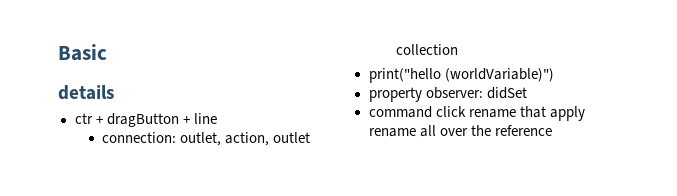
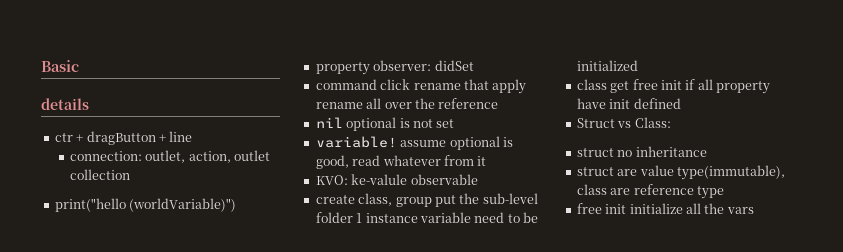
+ nil optional is not set
+ variable! assume optional is good, read whatever from it
+ KVO: ke-valule observable
+ create class, group put the sub-level folder 1 instance variable need to be initialized
+ class get free init if all property have init defined
+ Struct vs Class:
+ struct no inheritance
+ struct are value type(immutable), class are reference type
+ free init initialize all the vars

